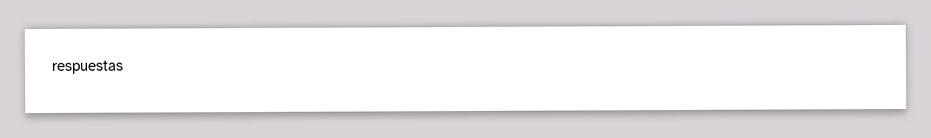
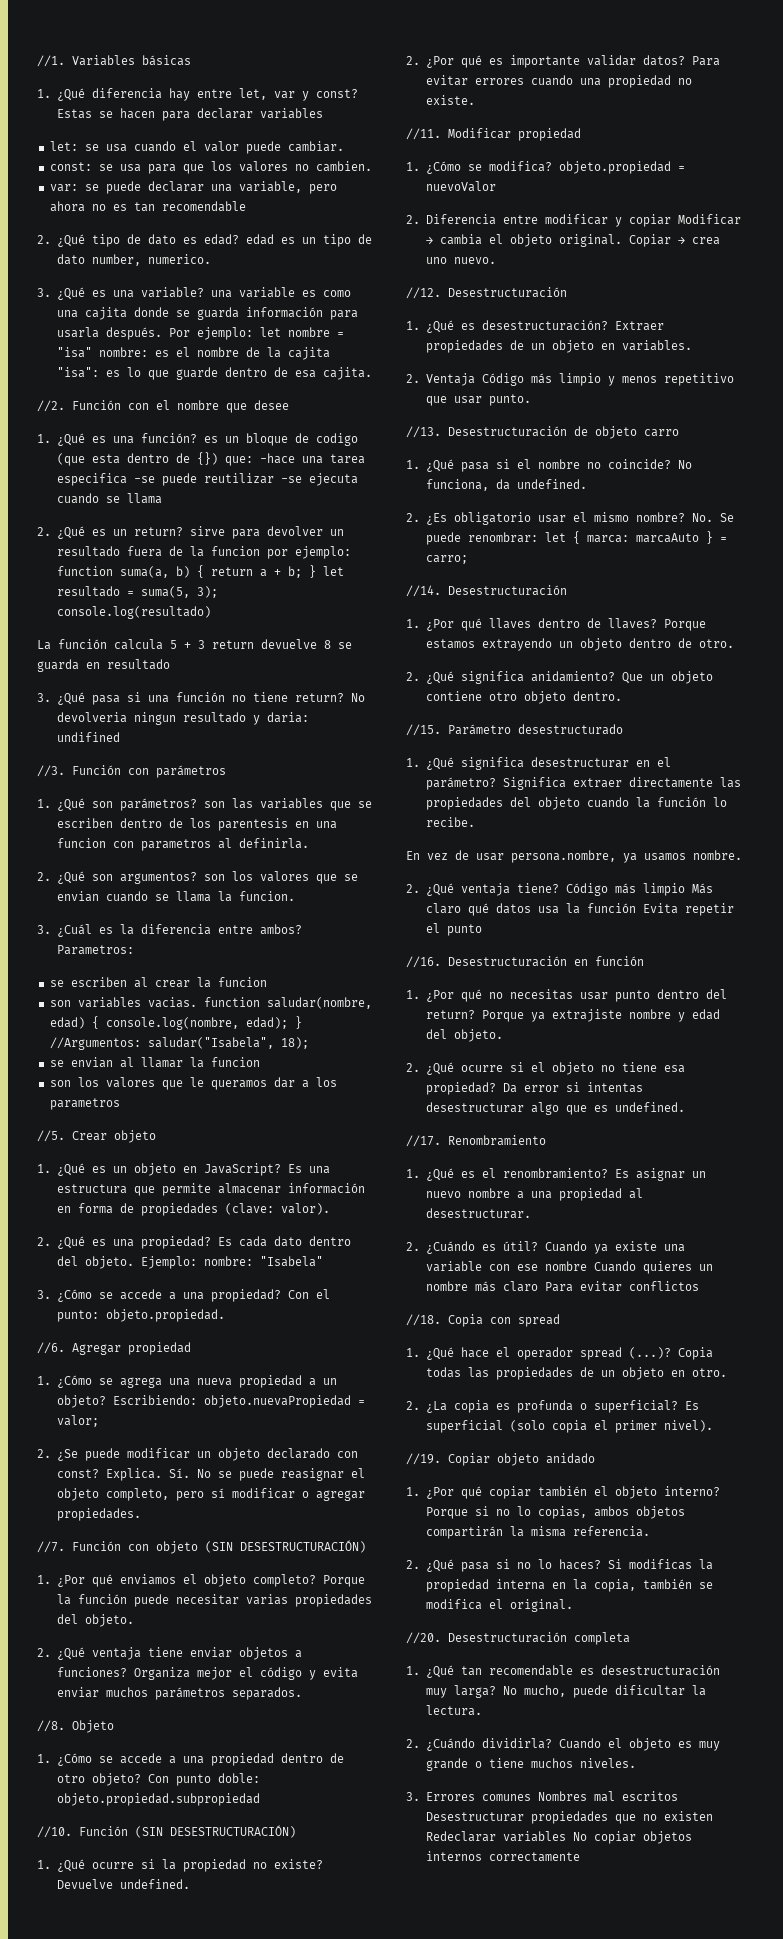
- respuestas
+ //1. Variables básicas
+ 1. ¿Qué diferencia hay entre let, var y const? Estas se hacen para declarar variables
+ let: se usa cuando el valor puede cambiar.
+ const: se usa para que los valores no cambien.
+ var: se puede declarar una variable, pero ahora no es tan recomendable
+ 2. ¿Qué tipo de dato es edad? edad es un tipo de dato number, numerico.
+ 3. ¿Qué es una variable? una variable es como una cajita donde se guarda información para usarla después. Por ejemplo: let nombre = "isa" nombre: es el nombre de la cajita "isa": es lo que guarde dentro de esa cajita.
+ //2. Función con el nombre que desee
+ 1. ¿Qué es una función? es un bloque de codigo (que esta dentro de {}) que: -hace una tarea especifica -se puede reutilizar -se ejecuta cuando se llama
+ 2. ¿Qué es un return? sirve para devolver un resultado fuera de la funcion por ejemplo: function suma(a, b) { return a + b; } let resultado = suma(5, 3); console.log(resultado)
+ La función calcula 5 + 3 return devuelve 8 se guarda en resultado
+ 3. ¿Qué pasa si una función no tiene return? No devolveria ningun resultado y daria: undifined
+ //3. Función con parámetros
+ 1. ¿Qué son parámetros? son las variables que se escriben dentro de los parentesis en una funcion con parametros al definirla.
+ 2. ¿Qué son argumentos? son los valores que se envian cuando se llama la funcion.
+ 3. ¿Cuál es la diferencia entre ambos? Parametros:
+ se escriben al crear la funcion
+ son variables vacias. function saludar(nombre, edad) { console.log(nombre, edad); } //Argumentos: saludar("Isabela", 18);
+ se envian al llamar la funcion
+ son los valores que le queramos dar a los parametros
+ //5. Crear objeto
+ 1. ¿Qué es un objeto en JavaScript? Es una estructura que permite almacenar información en forma de propiedades (clave: valor).
+ 2. ¿Qué es una propiedad? Es cada dato dentro del objeto. Ejemplo: nombre: "Isabela"
+ 3. ¿Cómo se accede a una propiedad? Con el punto: objeto.propiedad.
+ //6. Agregar propiedad
+ 1. ¿Cómo se agrega una nueva propiedad a un objeto? Escribiendo: objeto.nuevaPropiedad = valor;
+ 2. ¿Se puede modificar un objeto declarado con const? Explica. Sí. No se puede reasignar el objeto completo, pero sí modificar o agregar propiedades.
+ //7. Función con objeto (SIN DESESTRUCTURACIÓN)
+ 1. ¿Por qué enviamos el objeto completo? Porque la función puede necesitar varias propiedades del objeto.
+ 2. ¿Qué ventaja tiene enviar objetos a funciones? Organiza mejor el código y evita enviar muchos parámetros separados.
+ //8. Objeto
+ 1. ¿Cómo se accede a una propiedad dentro de otro objeto? Con punto doble: objeto.propiedad.subpropiedad
+ //10. Función (SIN DESESTRUCTURACIÓN)
+ 1. ¿Qué ocurre si la propiedad no existe? Devuelve undefined.
+ 2. ¿Por qué es importante validar datos? Para evitar errores cuando una propiedad no existe.
+ //11. Modificar propiedad
+ 1. ¿Cómo se modifica? objeto.propiedad = nuevoValor
+ 2. Diferencia entre modificar y copiar Modificar → cambia el objeto original. Copiar → crea uno nuevo.
+ //12. Desestructuración
+ 1. ¿Qué es desestructuración? Extraer propiedades de un objeto en variables.
+ 2. Ventaja Código más limpio y menos repetitivo que usar punto.
+ //13. Desestructuración de objeto carro
+ 1. ¿Qué pasa si el nombre no coincide? No funciona, da undefined.
+ 2. ¿Es obligatorio usar el mismo nombre? No. Se puede renombrar: let { marca: marcaAuto } = carro;
+ //14. Desestructuración
+ 1. ¿Por qué llaves dentro de llaves? Porque estamos extrayendo un objeto dentro de otro.
+ 2. ¿Qué significa anidamiento? Que un objeto contiene otro objeto dentro.
+ //15. Parámetro desestructurado
+ 1. ¿Qué significa desestructurar en el parámetro? Significa extraer directamente las propiedades del objeto cuando la función lo recibe.
+ En vez de usar persona.nombre, ya usamos nombre.
+ 2. ¿Qué ventaja tiene? Código más limpio Más claro qué datos usa la función Evita repetir el punto
+ //16. Desestructuración en función
+ 1. ¿Por qué no necesitas usar punto dentro del return? Porque ya extrajiste nombre y edad del objeto.
+ 2. ¿Qué ocurre si el objeto no tiene esa propiedad? Da error si intentas desestructurar algo que es undefined.
+ //17. Renombramiento
+ 1. ¿Qué es el renombramiento? Es asignar un nuevo nombre a una propiedad al desestructurar.
+ 2. ¿Cuándo es útil? Cuando ya existe una variable con ese nombre Cuando quieres un nombre más claro Para evitar conflictos
+ //18. Copia con spread
+ 1. ¿Qué hace el operador spread (...)? Copia todas las propiedades de un objeto en otro.
+ 2. ¿La copia es profunda o superficial? Es superficial (solo copia el primer nivel).
+ //19. Copiar objeto anidado
+ 1. ¿Por qué copiar también el objeto interno? Porque si no lo copias, ambos objetos compartirán la misma referencia.
+ 2. ¿Qué pasa si no lo haces? Si modificas la propiedad interna en la copia, también se modifica el original.
+ //20. Desestructuración completa
+ 1. ¿Qué tan recomendable es desestructuración muy larga? No mucho, puede dificultar la lectura.
+ 2. ¿Cuándo dividirla? Cuando el objeto es muy grande o tiene muchos niveles.
+ 3. Errores comunes Nombres mal escritos Desestructurar propiedades que no existen Redeclarar variables No copiar objetos internos correctamente

